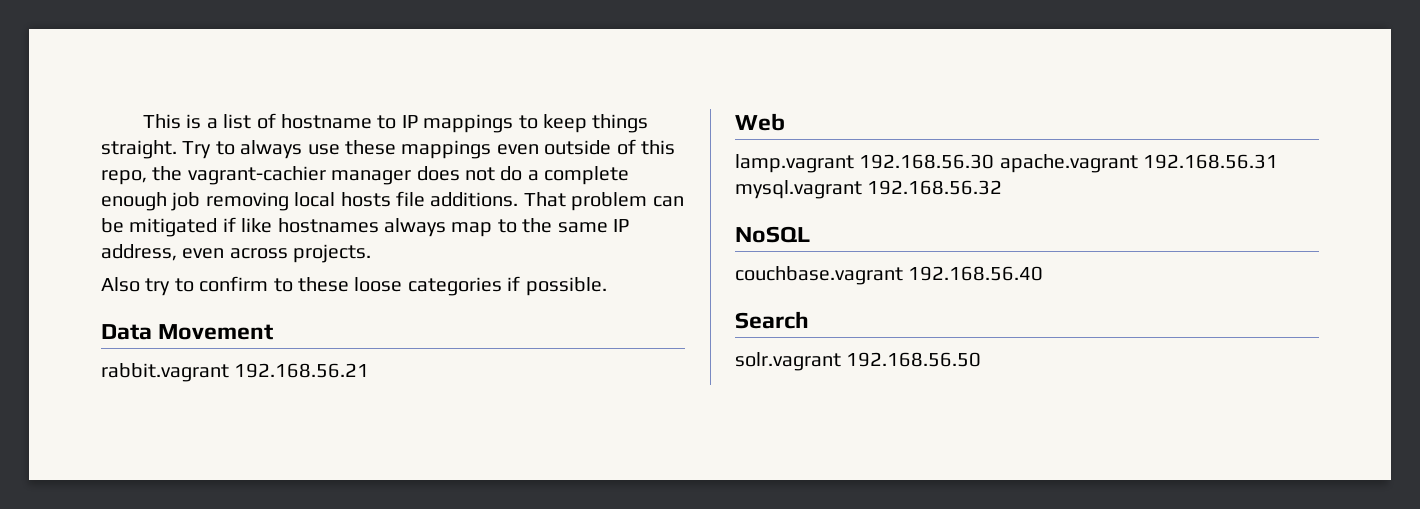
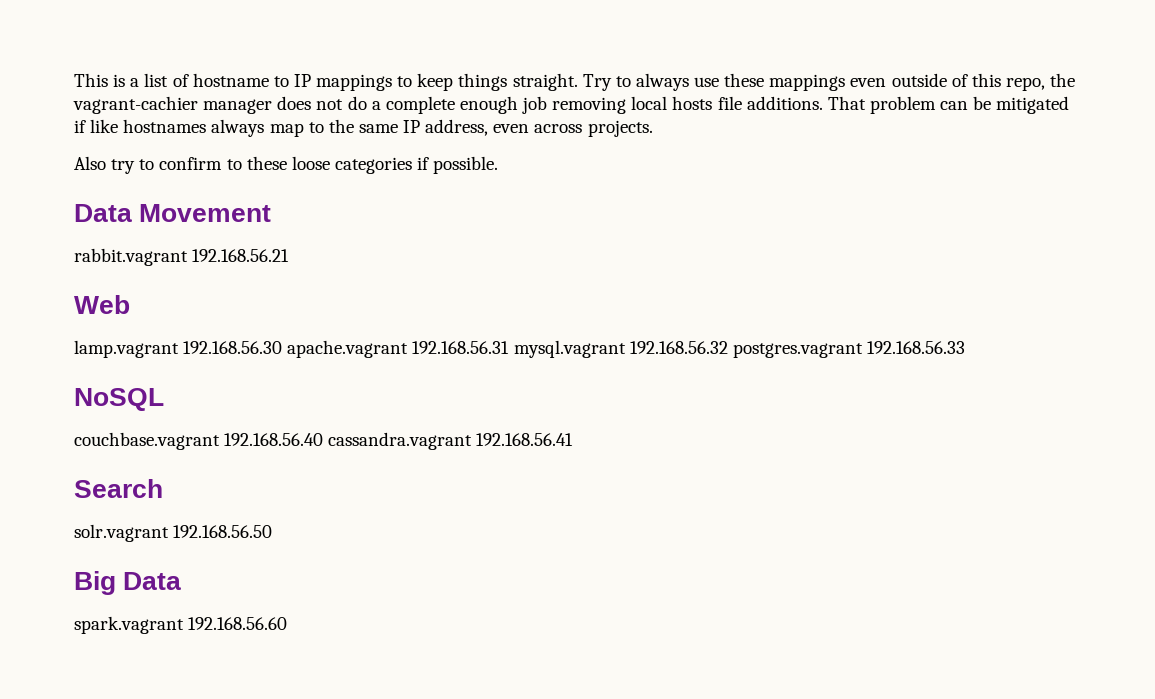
- lamp.vagrant 192.168.56.30 apache.vagrant 192.168.56.31 mysql.vagrant 192.168.56.32
+ lamp.vagrant 192.168.56.30 apache.vagrant 192.168.56.31 mysql.vagrant 192.168.56.32 postgres.vagrant 192.168.56.33
- couchbase.vagrant 192.168.56.40
+ couchbase.vagrant 192.168.56.40 cassandra.vagrant 192.168.56.41
+ Big Data
+ spark.vagrant 192.168.56.60

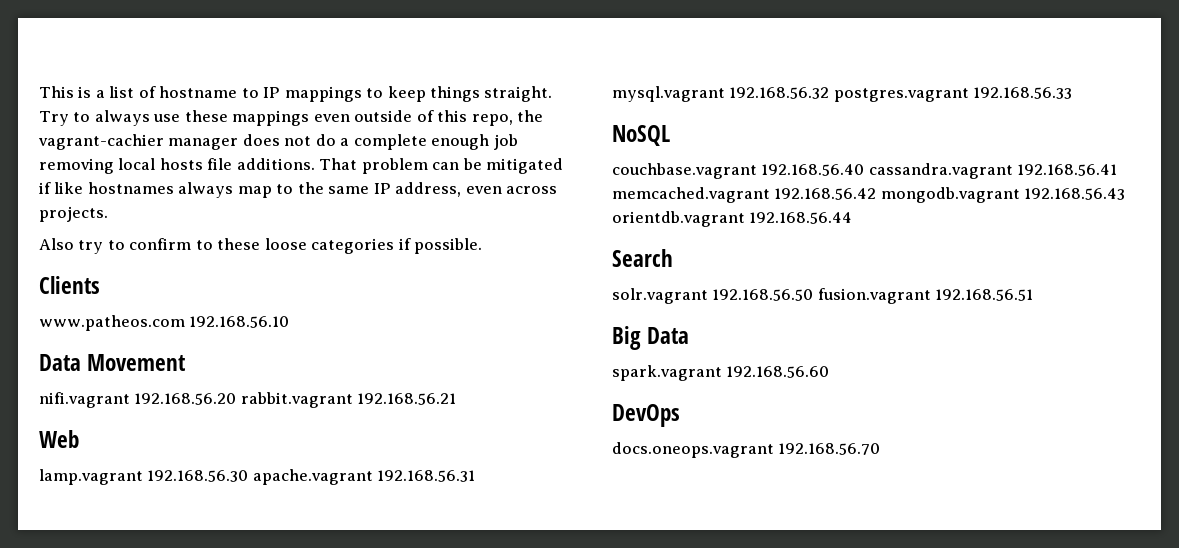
+ Clients
+ www.patheos.com 192.168.56.10
- rabbit.vagrant 192.168.56.21
+ nifi.vagrant 192.168.56.20 rabbit.vagrant 192.168.56.21
- couchbase.vagrant 192.168.56.40 cassandra.vagrant 192.168.56.41
+ couchbase.vagrant 192.168.56.40 cassandra.vagrant 192.168.56.41 memcached.vagrant 192.168.56.42 mongodb.vagrant 192.168.56.43 orientdb.vagrant 192.168.56.44
- solr.vagrant 192.168.56.50
+ solr.vagrant 192.168.56.50 fusion.vagrant 192.168.56.51
+ DevOps
+ docs.oneops.vagrant 192.168.56.70

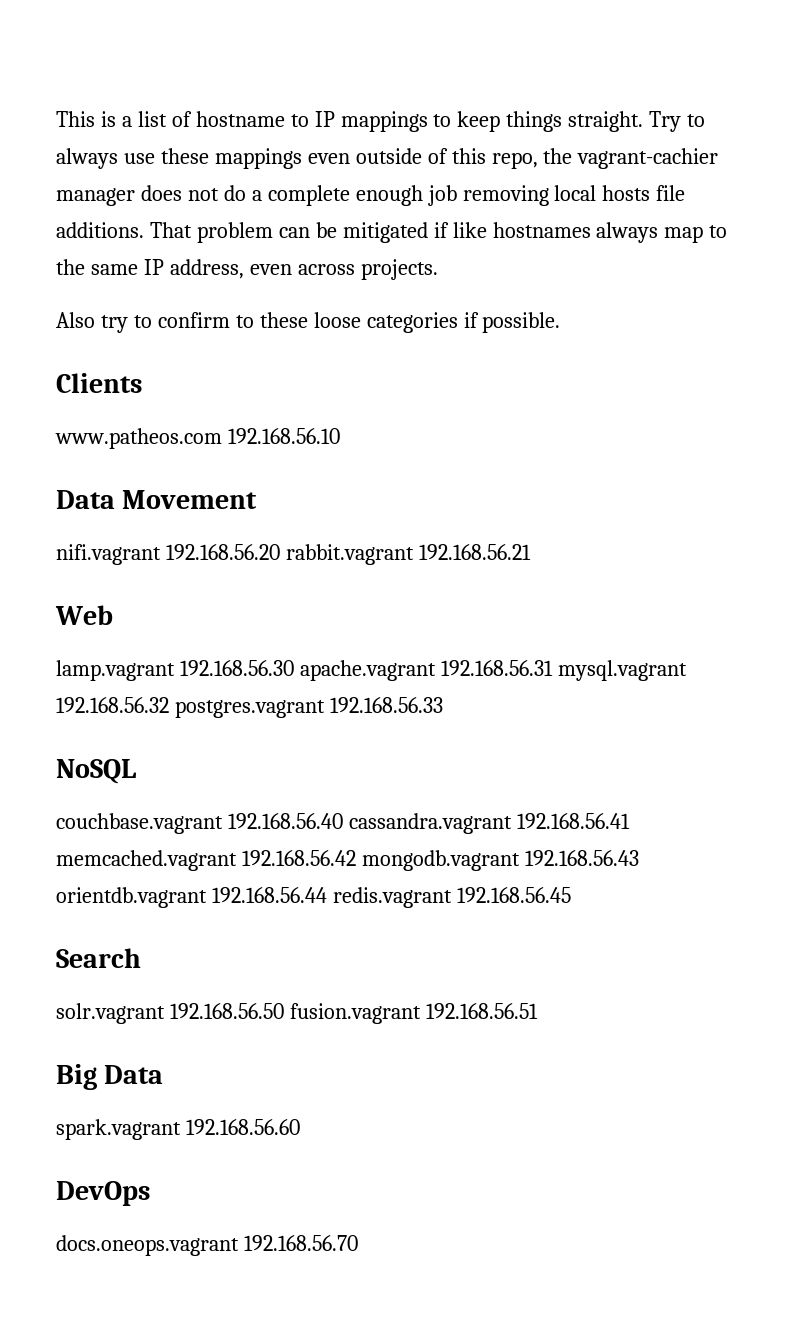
- couchbase.vagrant 192.168.56.40 cassandra.vagrant 192.168.56.41 memcached.vagrant 192.168.56.42 mongodb.vagrant 192.168.56.43 orientdb.vagrant 192.168.56.44
+ couchbase.vagrant 192.168.56.40 cassandra.vagrant 192.168.56.41 memcached.vagrant 192.168.56.42 mongodb.vagrant 192.168.56.43 orientdb.vagrant 192.168.56.44 redis.vagrant 192.168.56.45

